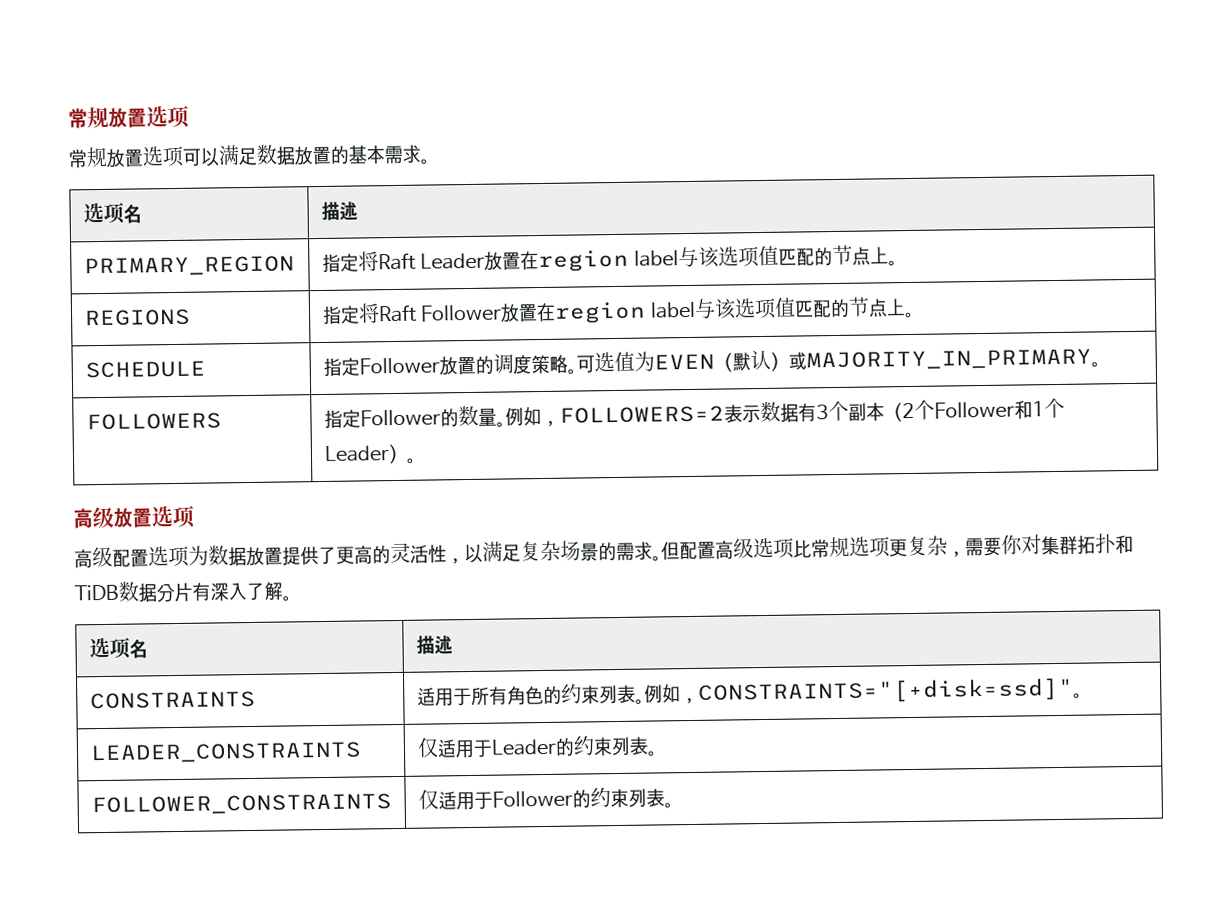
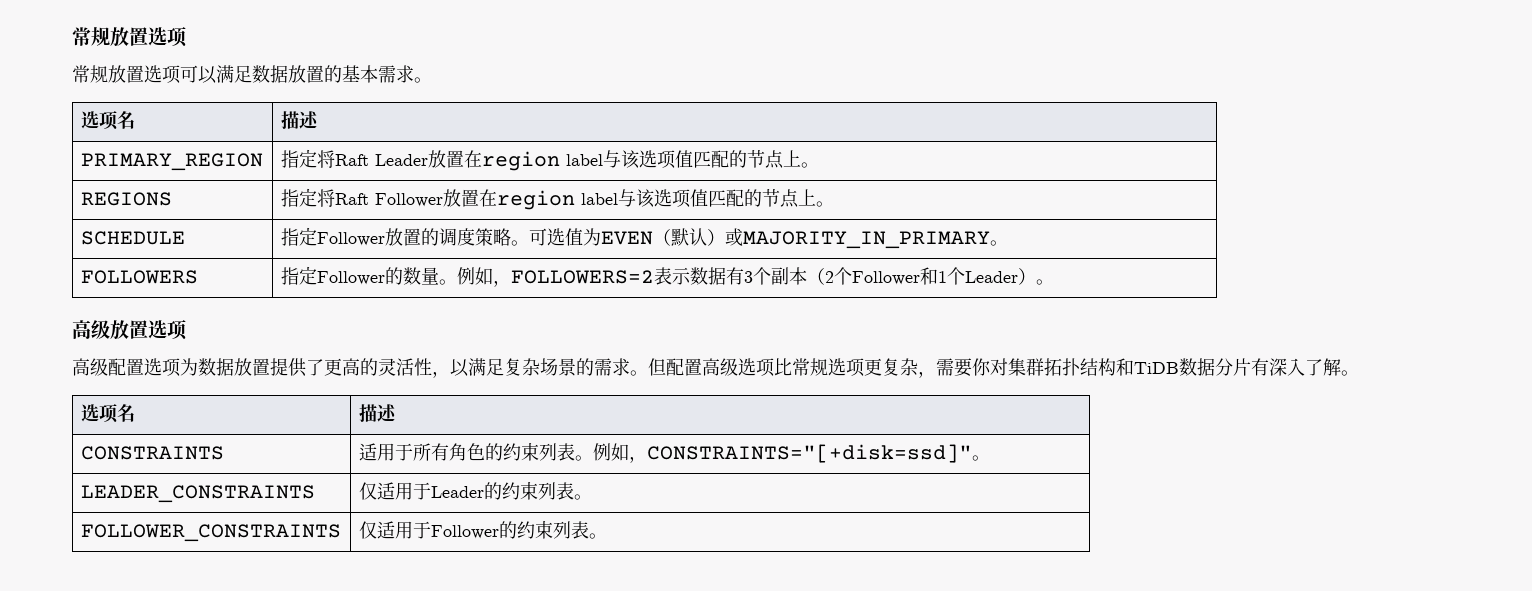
- 但配置高级选项比常规选项更复杂，需要你对集群拓扑和TiDB数据分片有深入了解。
+ 但配置高级选项比常规选项更复杂，需要你对集群拓扑结构和TiDB数据分片有深入了解。

